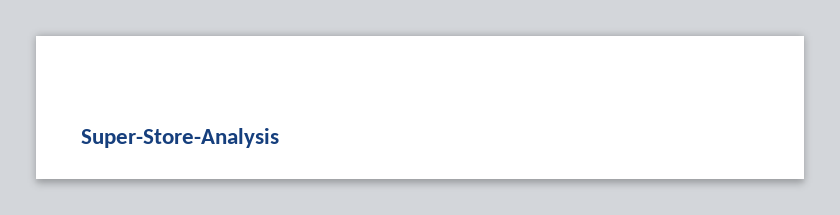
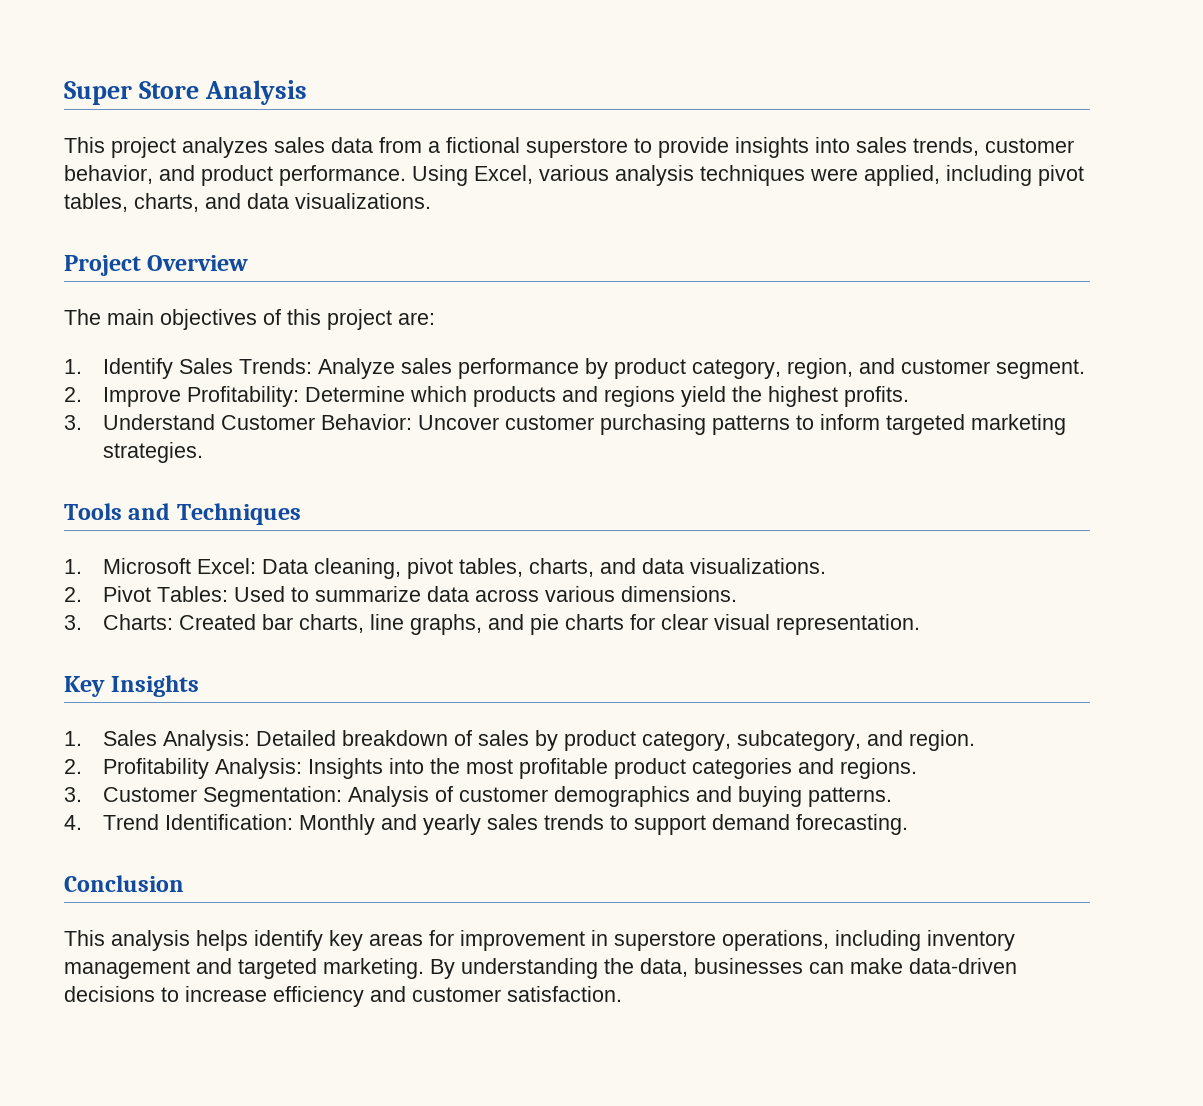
- Super-Store-Analysis
+ Super Store Analysis
+ This project analyzes sales data from a fictional superstore to provide insights into sales trends, customer behavior, and product performance. Using Excel, various analysis techniques were applied, including pivot tables, charts, and data visualizations.
+ Project Overview
+ The main objectives of this project are:
+ 1. Identify Sales Trends: Analyze sales performance by product category, region, and customer segment.
+ 2. Improve Profitability: Determine which products and regions yield the highest profits.
+ 3. Understand Customer Behavior: Uncover customer purchasing patterns to inform targeted marketing strategies.
+ Tools and Techniques
+ 1. Microsoft Excel: Data cleaning, pivot tables, charts, and data visualizations.
+ 2. Pivot Tables: Used to summarize data across various dimensions.
+ 3. Charts: Created bar charts, line graphs, and pie charts for clear visual representation.
+ Key Insights
+ 1. Sales Analysis: Detailed breakdown of sales by product category, subcategory, and region.
+ 2. Profitability Analysis: Insights into the most profitable product categories and regions.
+ 3. Customer Segmentation: Analysis of customer demographics and buying patterns.
+ 4. Trend Identification: Monthly and yearly sales trends to support demand forecasting.
+ Conclusion
+ This analysis helps identify key areas for improvement in superstore operations, including inventory management and targeted marketing. By understanding the data, businesses can make data-driven decisions to increase efficiency and customer satisfaction.

